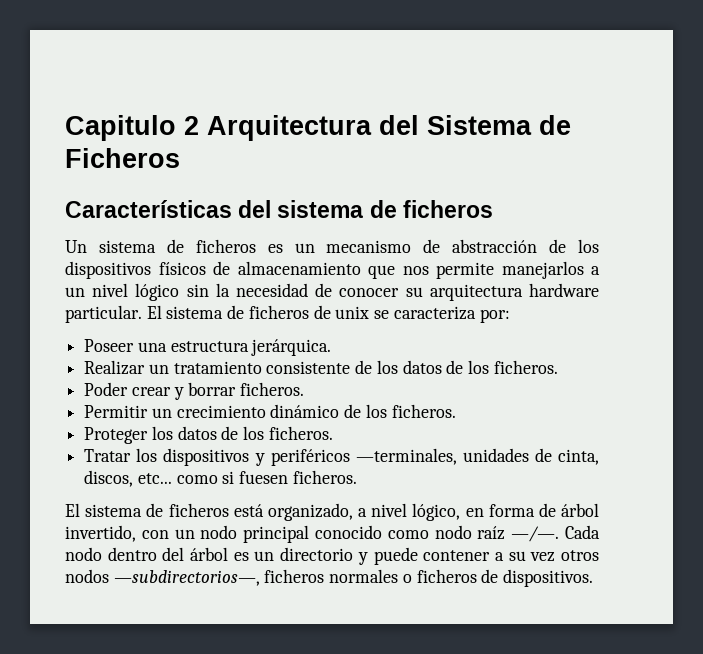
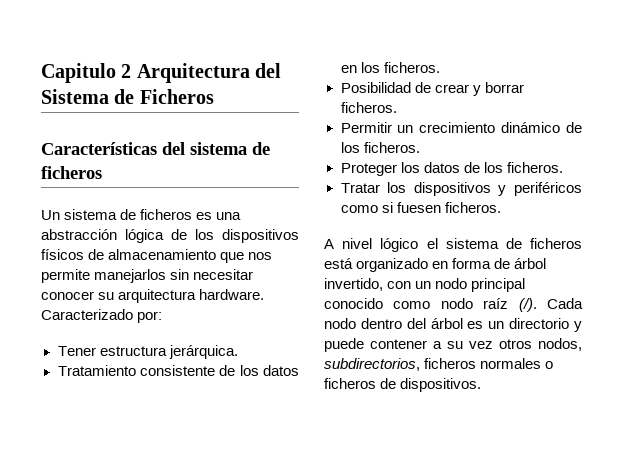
- Un sistema de ficheros es un mecanismo de abstracción de los dispositivos físicos de almacenamiento que nos permite manejarlos a un nivel lógico sin la necesidad de conocer su arquitectura hardware particular. El sistema de ficheros de unix se caracteriza por:
+ Un sistema de ficheros es una abstracción lógica de los dispositivos físicos de almacenamiento que nos permite manejarlos sin necesitar conocer su arquitectura hardware. Caracterizado por:
- Poseer una estructura jerárquica.
+ Tener estructura jerárquica.
- Realizar un tratamiento consistente de los datos de los ficheros.
- Poder crear y borrar ficheros.
+ Tratamiento consistente de los datos en los ficheros.
+ Posibilidad de crear y borrar ficheros.
- Tratar los dispositivos y periféricos —terminales, unidades de cinta, discos, etc... como si fuesen ficheros.
- El sistema de ficheros está organizado, a nivel lógico, en forma de árbol invertido, con un nodo principal conocido como nodo raíz —/—.
+ Tratar los dispositivos y periféricos como si fuesen ficheros.
+ A nivel lógico el sistema de ficheros está organizado en forma de árbol invertido, con un nodo principal conocido como nodo raíz (/).
- Cada nodo dentro del árbol es un directorio y puede contener a su vez otros nodos —subdirectorios—, ficheros normales o ficheros de dispositivos.
+ Cada nodo dentro del árbol es un directorio y puede contener a su vez otros nodos, subdirectorios, ficheros normales o ficheros de dispositivos.

